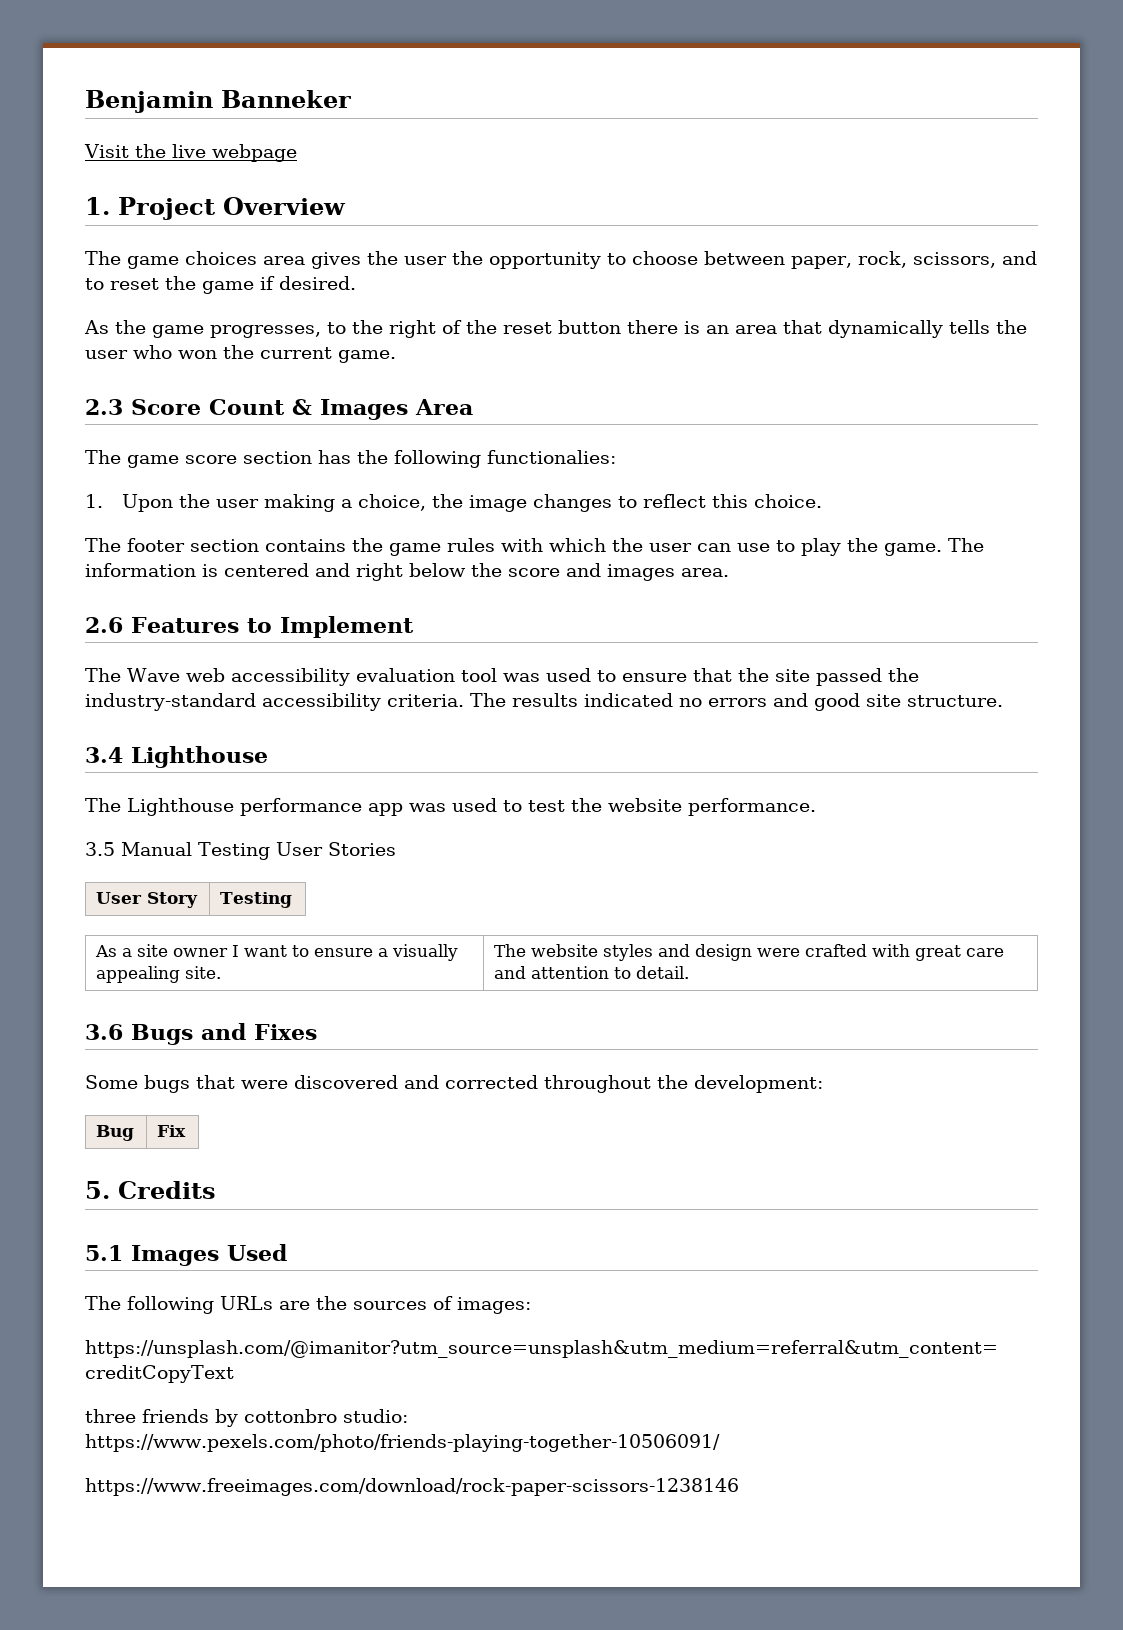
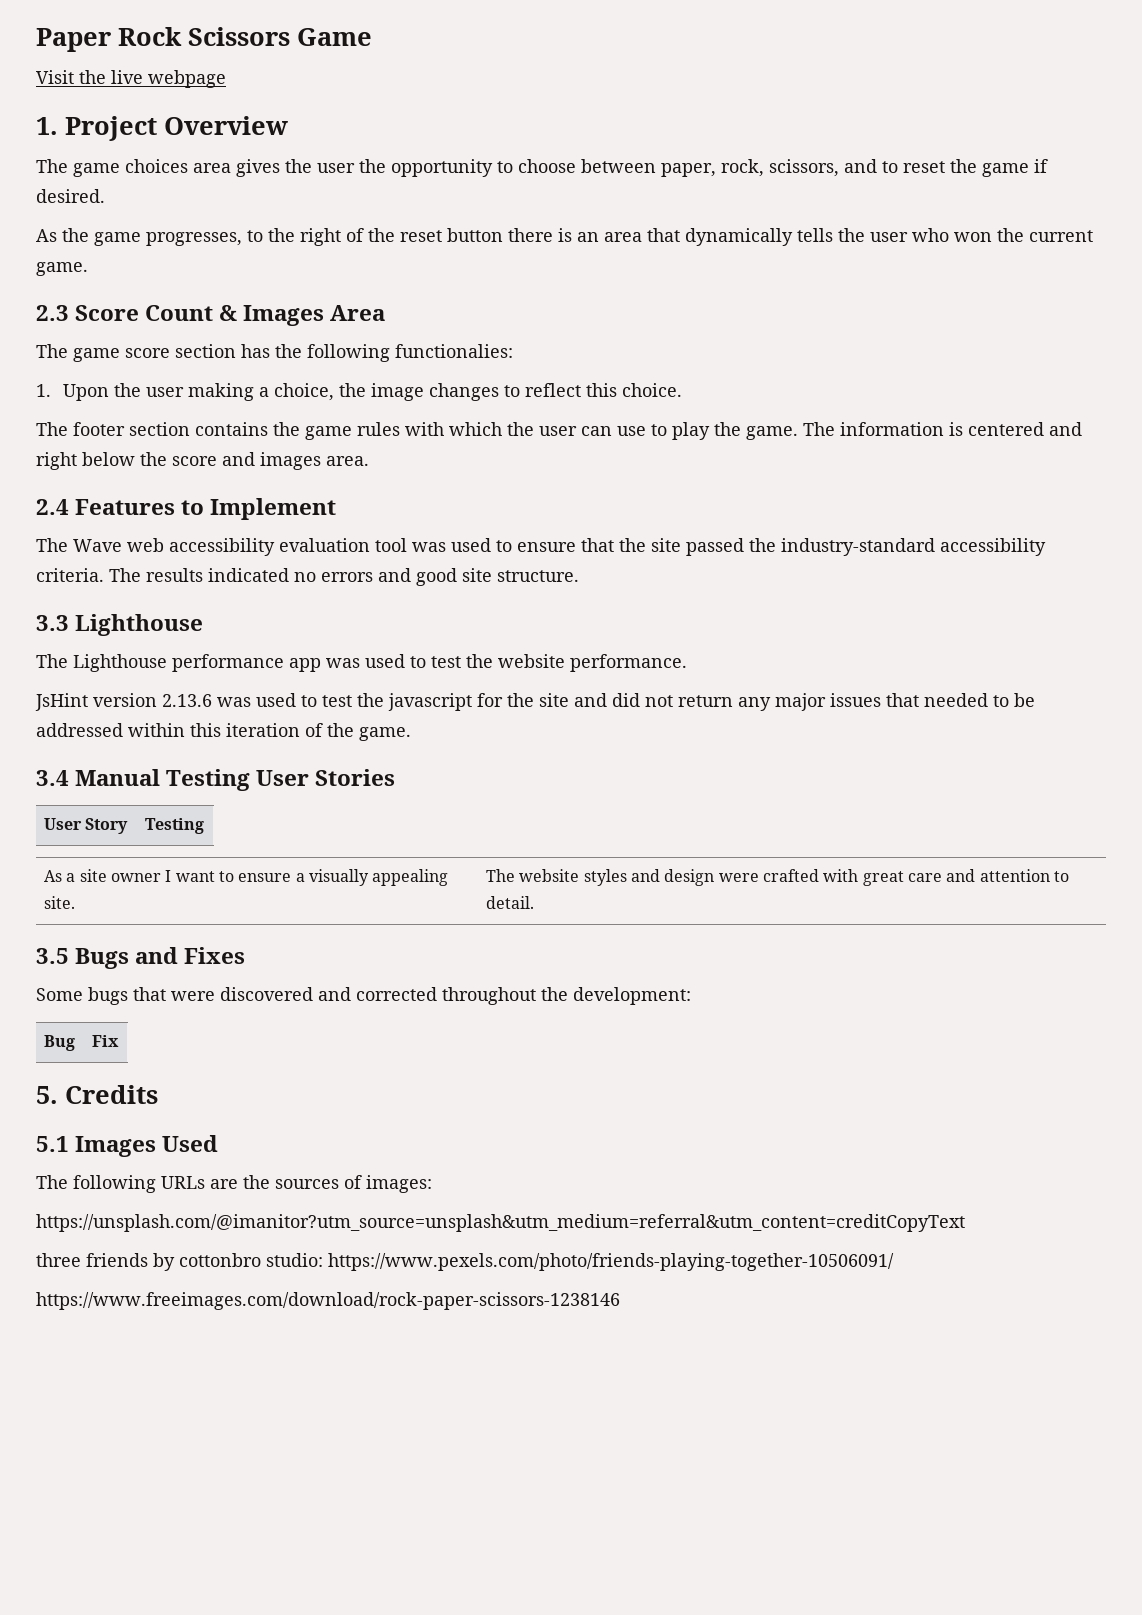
- Benjamin Banneker
+ Paper Rock Scissors Game
- 2.6 Features to Implement
+ 2.4 Features to Implement
- 3.4 Lighthouse
+ 3.3 Lighthouse
- 3.5 Manual Testing User Stories
+ JsHint version 2.13.6 was used to test the javascript for the site and did not return any major issues that needed to be addressed within this iteration of the game.
+ 3.4 Manual Testing User Stories
- 3.6 Bugs and Fixes
+ 3.5 Bugs and Fixes

